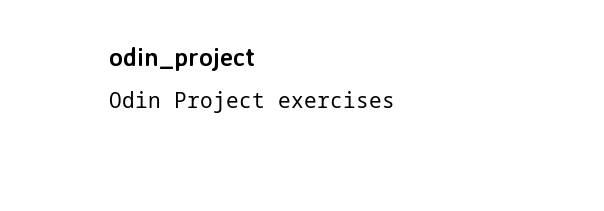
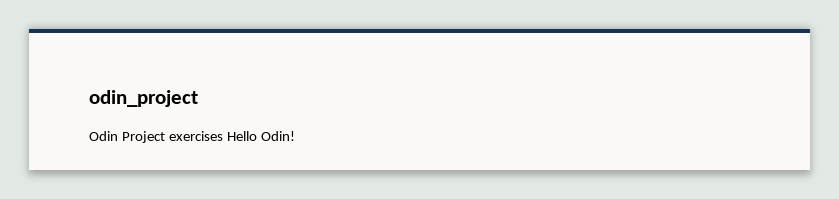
- Odin Project exercises
+ Odin Project exercises Hello Odin!

